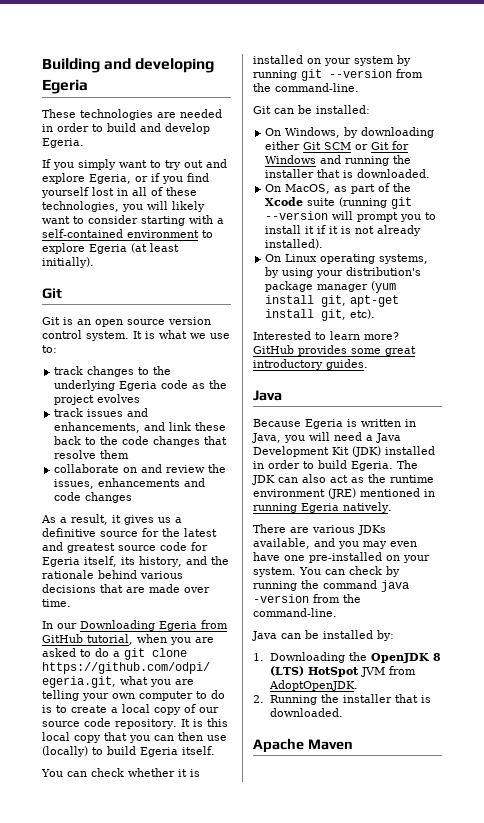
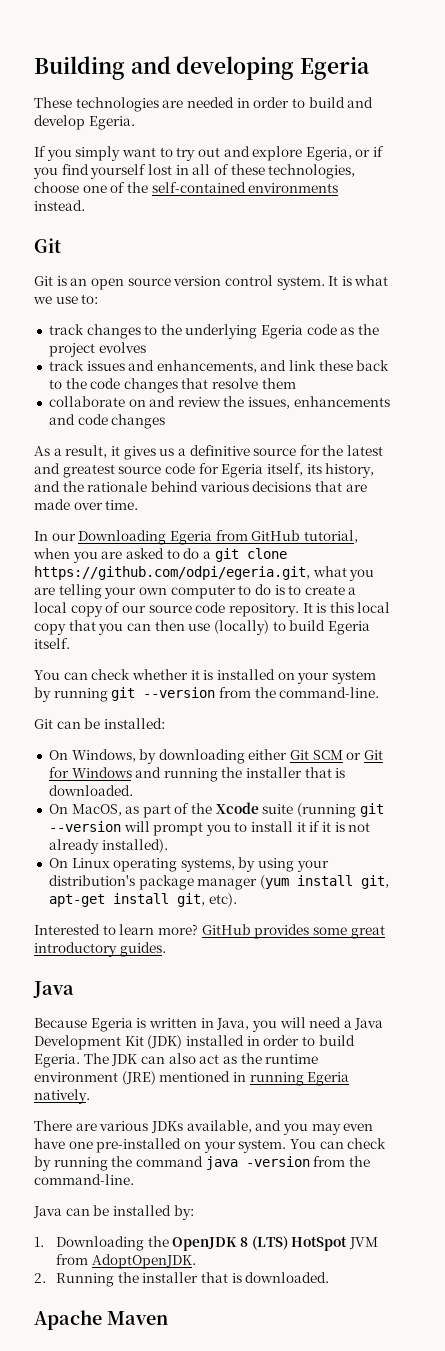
- If you simply want to try out and explore Egeria, or if you find yourself lost in all of these technologies, you will likely want to consider starting with a self-contained environment to explore Egeria (at least initially).
+ If you simply want to try out and explore Egeria, or if you find yourself lost in all of these technologies, choose one of the self-contained environments instead.

